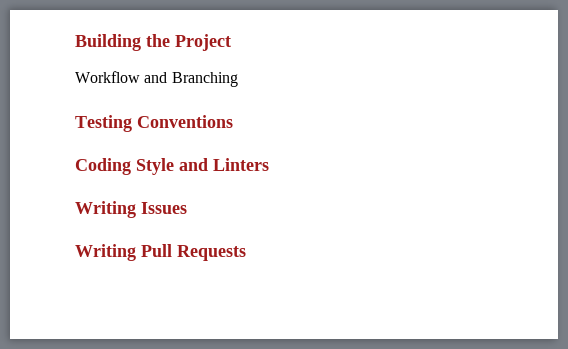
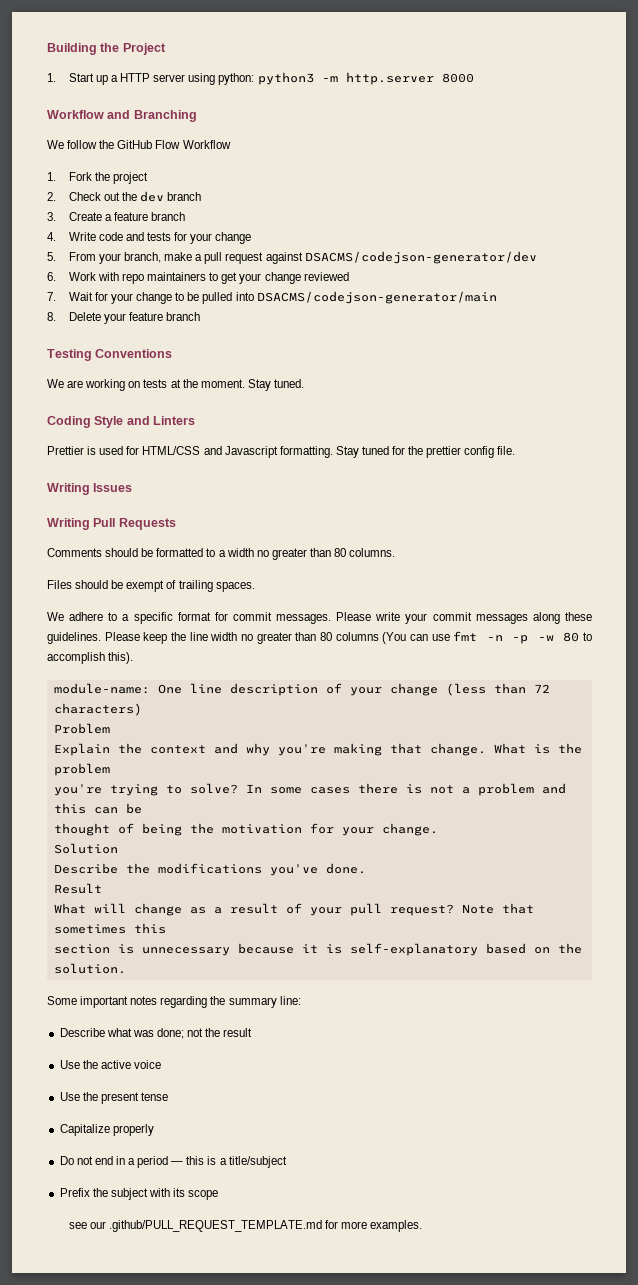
+ 1. Start up a HTTP server using python: python3 -m http.server 8000
  Workflow and Branching
+ We follow the GitHub Flow Workflow
+ 1. Fork the project
+ 2. Check out the dev branch
+ 3. Create a feature branch
+ 4. Write code and tests for your change
+ 5. From your branch, make a pull request against DSACMS/codejson-generator/dev
+ 6. Work with repo maintainers to get your change reviewed
+ 7. Wait for your change to be pulled into DSACMS/codejson-generator/main
+ 8. Delete your feature branch
  Testing Conventions
+ We are working on tests at the moment. Stay tuned.
  Coding Style and Linters
+ Prettier is used for HTML/CSS and Javascript formatting. Stay tuned for the prettier config file.
+ Comments should be formatted to a width no greater than 80 columns.
+ Files should be exempt of trailing spaces.
+ We adhere to a specific format for commit messages. Please write your commit messages along these guidelines. Please keep the line width no greater than 80 columns (You can use fmt -n -p -w 80 to accomplish this).
+ module-name: One line description of your change (less than 72 characters)
+ Problem
+ Explain the context and why you're making that change. What is the problem
+ you're trying to solve? In some cases there is not a problem and this can be
+ thought of being the motivation for your change.
+ Solution
+ Describe the modifications you've done.
+ Result
+ What will change as a result of your pull request? Note that sometimes this
+ section is unnecessary because it is self-explanatory based on the solution.
+ Some important notes regarding the summary line:
+ Describe what was done; not the result
+ Use the active voice
+ Use the present tense
+ Capitalize properly
+ Do not end in a period — this is a title/subject
+ Prefix the subject with its scope
+ see our .github/PULL_REQUEST_TEMPLATE.md for more examples.

